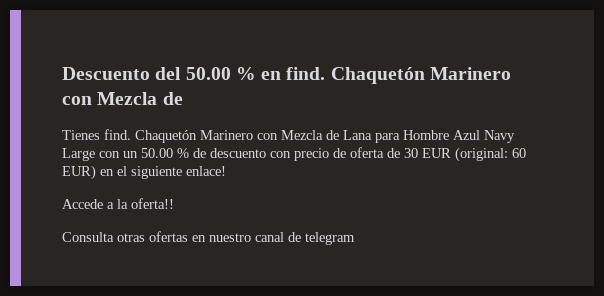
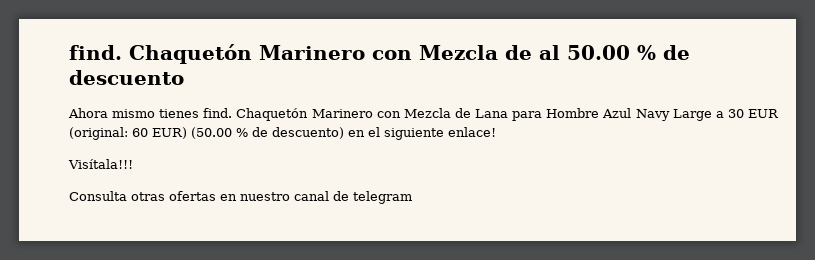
- Descuento del 50.00 % en find. Chaquetón Marinero con Mezcla de
- Tienes find.
+ find. Chaquetón Marinero con Mezcla de al 50.00 % de descuento
+ Ahora mismo tienes find.
- Chaquetón Marinero con Mezcla de Lana para Hombre Azul Navy Large con un 50.00 % de descuento con precio de oferta de 30 EUR (original: 60 EUR) en el siguiente enlace!
+ Chaquetón Marinero con Mezcla de Lana para Hombre Azul Navy Large a 30 EUR (original: 60 EUR) (50.00 % de descuento) en el siguiente enlace!
- Accede a la oferta!!
+ Visítala!!!

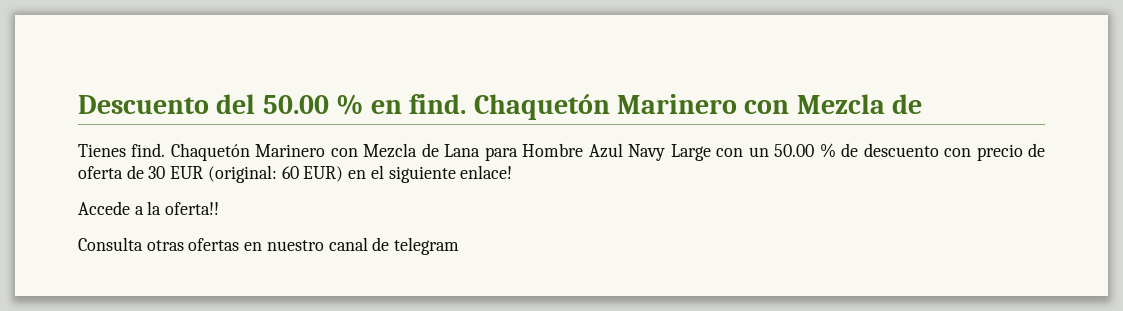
- find. Chaquetón Marinero con Mezcla de al 50.00 % de descuento
- Ahora mismo tienes find.
+ Descuento del 50.00 % en find. Chaquetón Marinero con Mezcla de
+ Tienes find.
- Chaquetón Marinero con Mezcla de Lana para Hombre Azul Navy Large a 30 EUR (original: 60 EUR) (50.00 % de descuento) en el siguiente enlace!
+ Chaquetón Marinero con Mezcla de Lana para Hombre Azul Navy Large con un 50.00 % de descuento con precio de oferta de 30 EUR (original: 60 EUR) en el siguiente enlace!
- Visítala!!!
+ Accede a la oferta!!

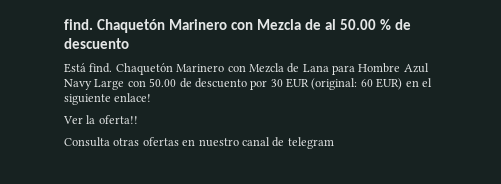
- Descuento del 50.00 % en find. Chaquetón Marinero con Mezcla de
- Tienes find.
+ find. Chaquetón Marinero con Mezcla de al 50.00 % de descuento
+ Está find.
- Chaquetón Marinero con Mezcla de Lana para Hombre Azul Navy Large con un 50.00 % de descuento con precio de oferta de 30 EUR (original: 60 EUR) en el siguiente enlace!
+ Chaquetón Marinero con Mezcla de Lana para Hombre Azul Navy Large con 50.00 de descuento por 30 EUR (original: 60 EUR) en el siguiente enlace!
- Accede a la oferta!!
+ Ver la oferta!!

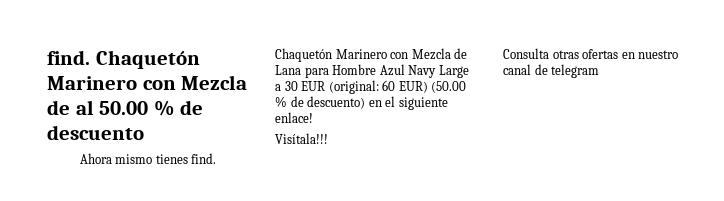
- Está find.
+ Ahora mismo tienes find.
- Chaquetón Marinero con Mezcla de Lana para Hombre Azul Navy Large con 50.00 de descuento por 30 EUR (original: 60 EUR) en el siguiente enlace!
+ Chaquetón Marinero con Mezcla de Lana para Hombre Azul Navy Large a 30 EUR (original: 60 EUR) (50.00 % de descuento) en el siguiente enlace!
- Ver la oferta!!
+ Visítala!!!

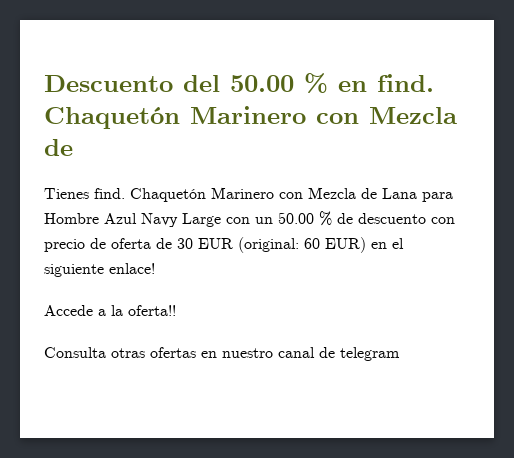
- find. Chaquetón Marinero con Mezcla de al 50.00 % de descuento
- Ahora mismo tienes find.
+ Descuento del 50.00 % en find. Chaquetón Marinero con Mezcla de
+ Tienes find.
- Chaquetón Marinero con Mezcla de Lana para Hombre Azul Navy Large a 30 EUR (original: 60 EUR) (50.00 % de descuento) en el siguiente enlace!
+ Chaquetón Marinero con Mezcla de Lana para Hombre Azul Navy Large con un 50.00 % de descuento con precio de oferta de 30 EUR (original: 60 EUR) en el siguiente enlace!
- Visítala!!!
+ Accede a la oferta!!

